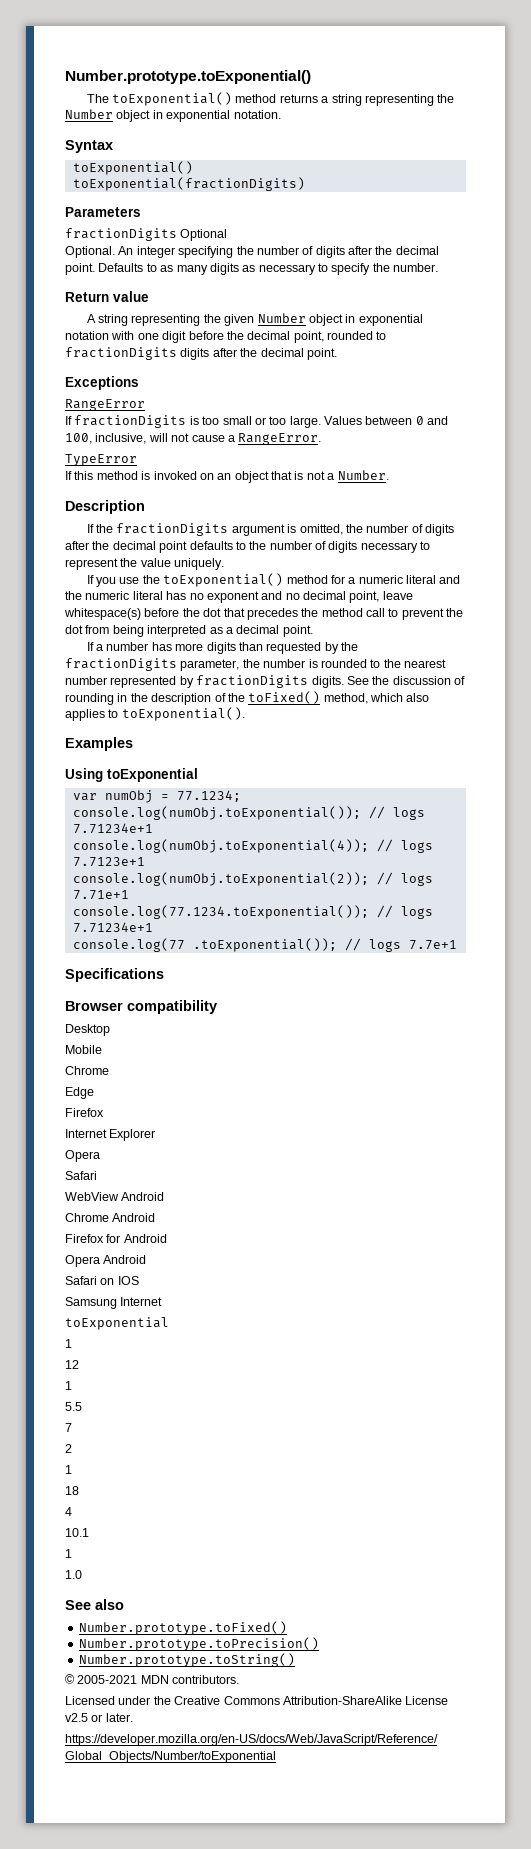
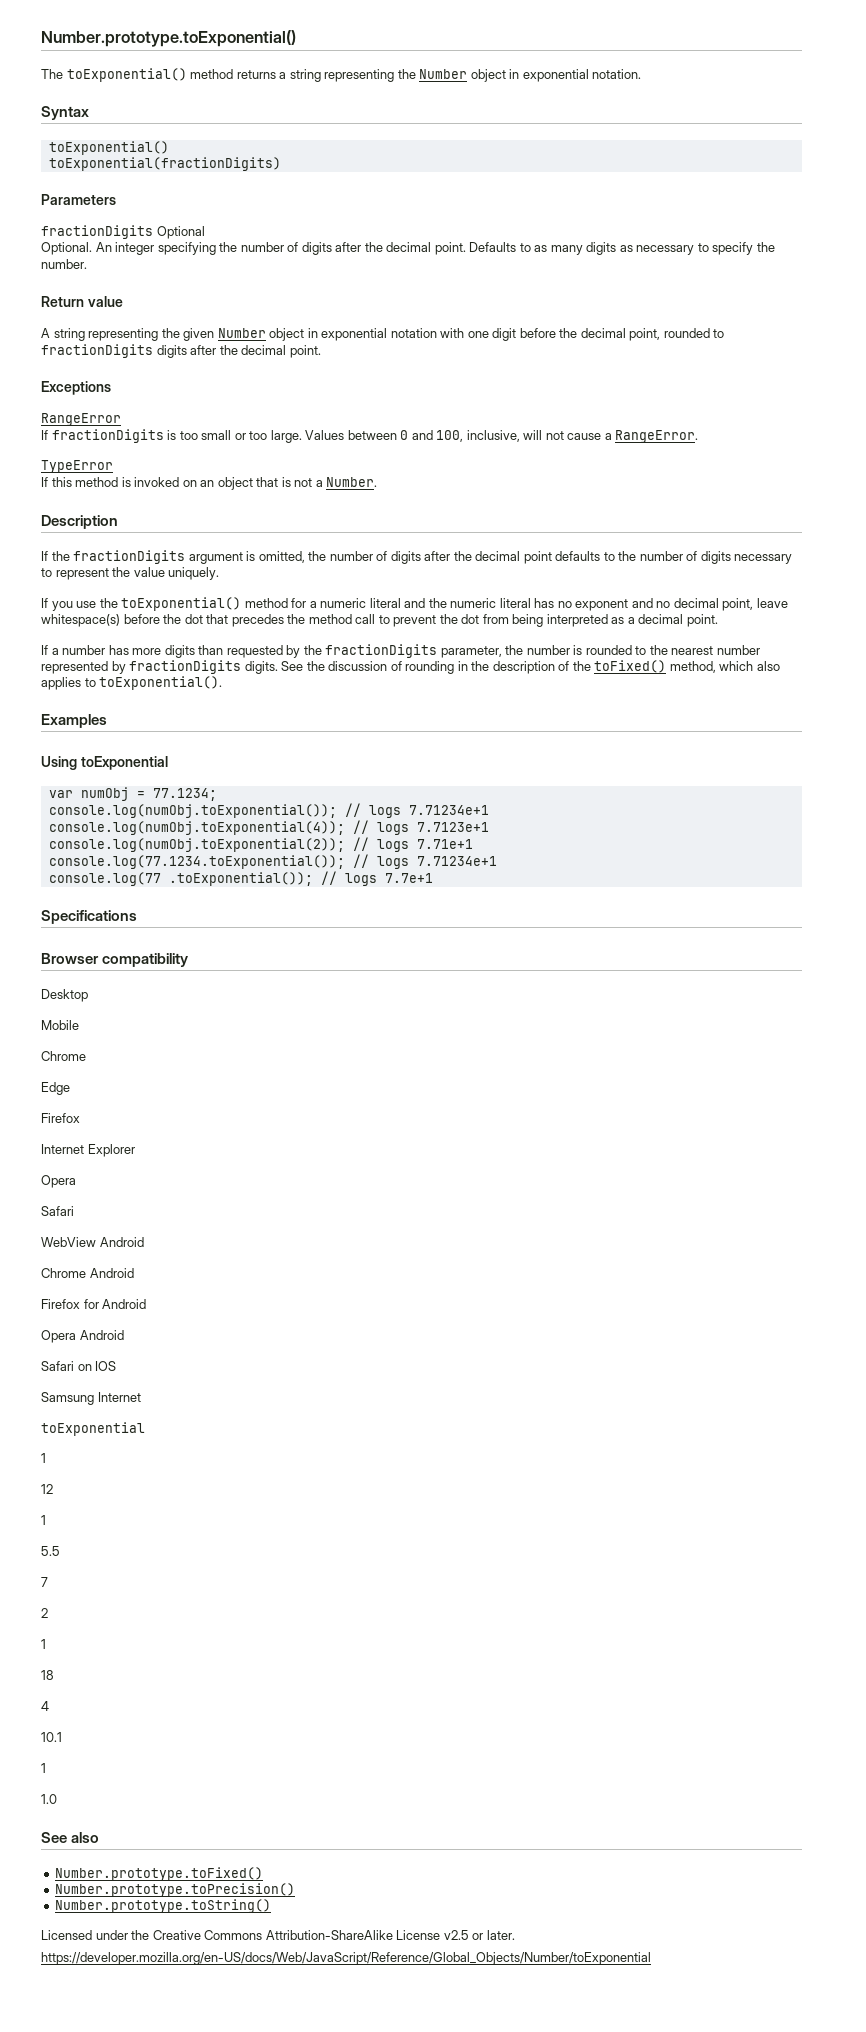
- © 2005-2021 MDN contributors.

